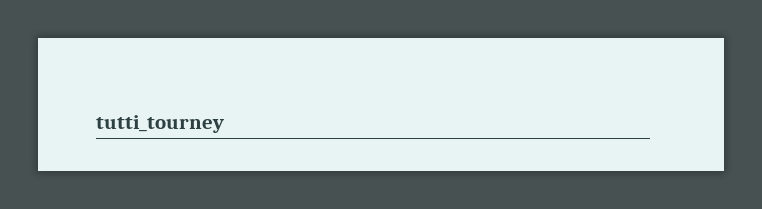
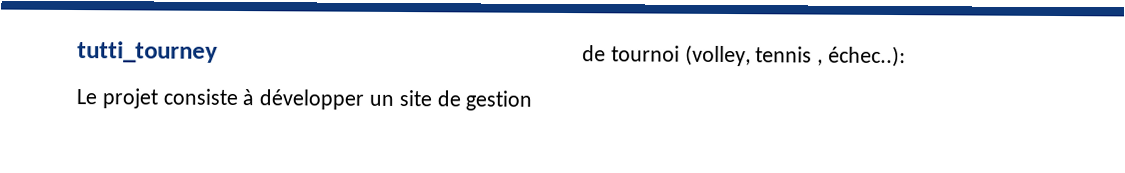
+ Le projet consiste à développer un site de gestion de tournoi (volley, tennis , échec..):

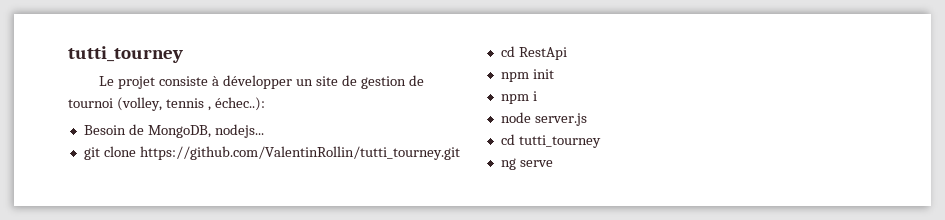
+ Besoin de MongoDB, nodejs...
+ git clone https://github.com/ValentinRollin/tutti_tourney.git
+ cd RestApi
+ npm init
+ npm i
+ node server.js
+ cd tutti_tourney
+ ng serve

